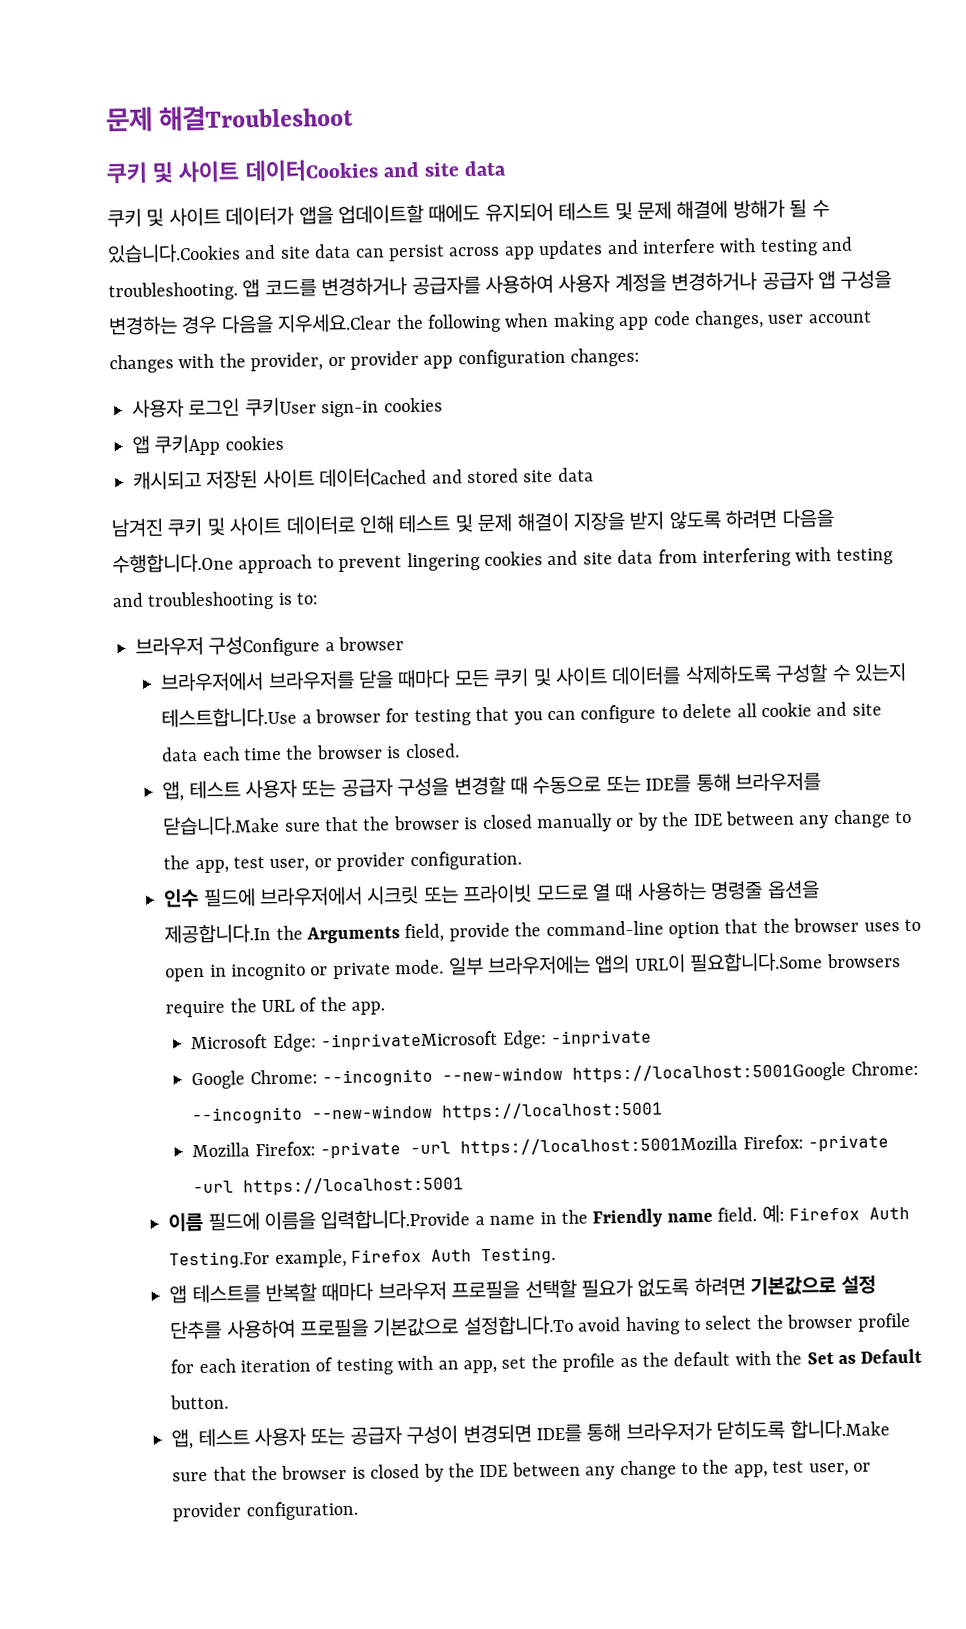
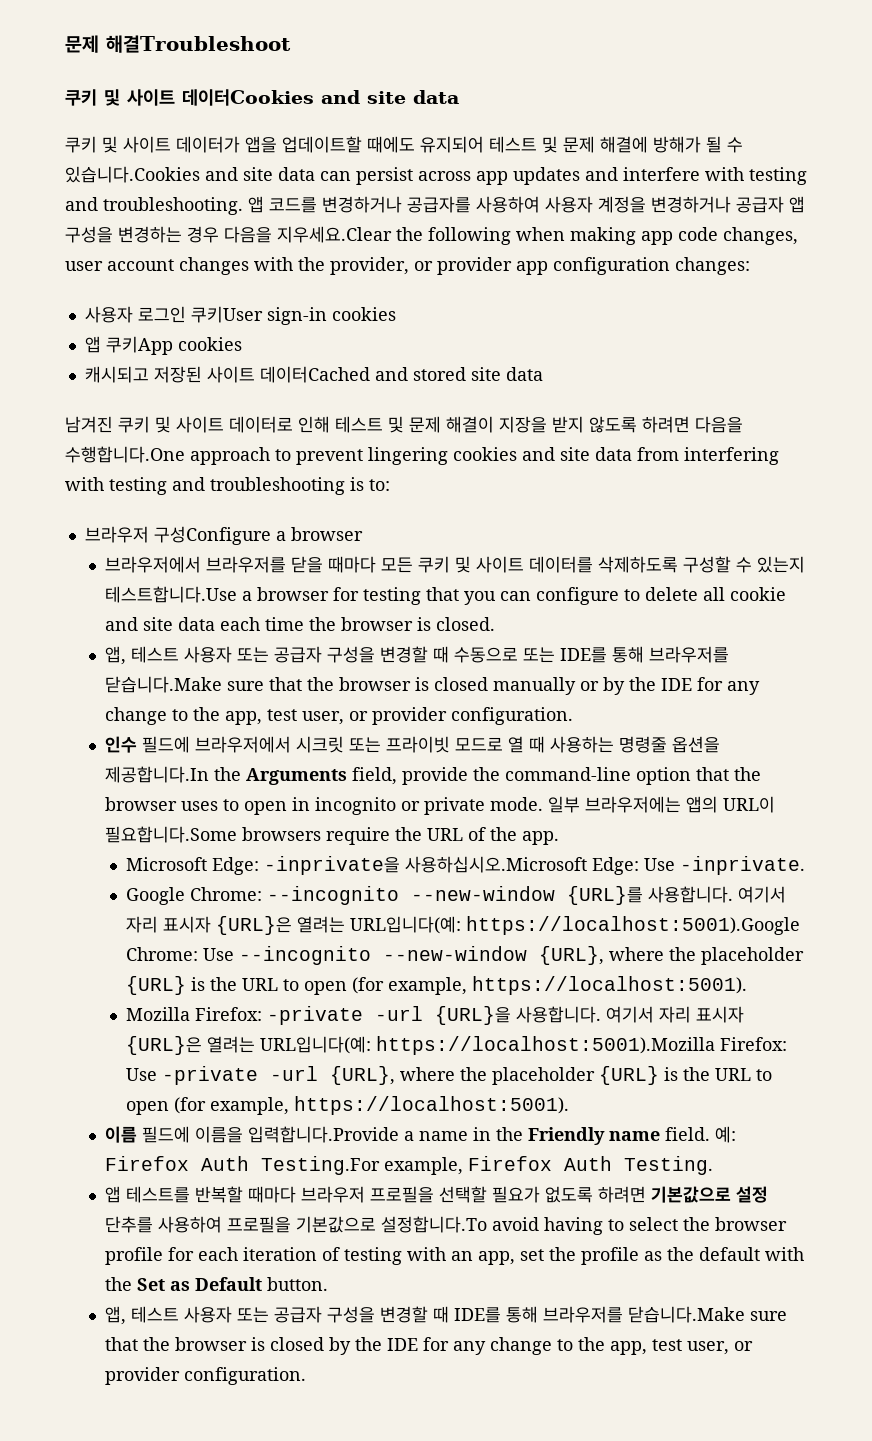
- 앱, 테스트 사용자 또는 공급자 구성을 변경할 때 수동으로 또는 IDE를 통해 브라우저를 닫습니다.Make sure that the browser is closed manually or by the IDE between any change to the app, test user, or provider configuration.
+ 앱, 테스트 사용자 또는 공급자 구성을 변경할 때 수동으로 또는 IDE를 통해 브라우저를 닫습니다.Make sure that the browser is closed manually or by the IDE for any change to the app, test user, or provider configuration.
- Microsoft Edge: -inprivateMicrosoft Edge: -inprivate
+ Microsoft Edge: -inprivate을 사용하십시오.Microsoft Edge: Use -inprivate.
- Google Chrome: --incognito --new-window https://localhost:5001Google Chrome: --incognito --new-window https://localhost:5001
- Mozilla Firefox: -private -url https://localhost:5001Mozilla Firefox: -private -url https://localhost:5001
+ Google Chrome: --incognito --new-window {URL}를 사용합니다. 여기서 자리 표시자 {URL}은 열려는 URL입니다(예: https://localhost:5001).Google Chrome: Use --incognito --new-window {URL}, where the placeholder {URL} is the URL to open (for example, https://localhost:5001).
+ Mozilla Firefox: -private -url {URL}을 사용합니다. 여기서 자리 표시자 {URL}은 열려는 URL입니다(예: https://localhost:5001).Mozilla Firefox: Use -private -url {URL}, where the placeholder {URL} is the URL to open (for example, https://localhost:5001).
- 앱, 테스트 사용자 또는 공급자 구성이 변경되면 IDE를 통해 브라우저가 닫히도록 합니다.Make sure that the browser is closed by the IDE between any change to the app, test user, or provider configuration.
+ 앱, 테스트 사용자 또는 공급자 구성을 변경할 때 IDE를 통해 브라우저를 닫습니다.Make sure that the browser is closed by the IDE for any change to the app, test user, or provider configuration.

